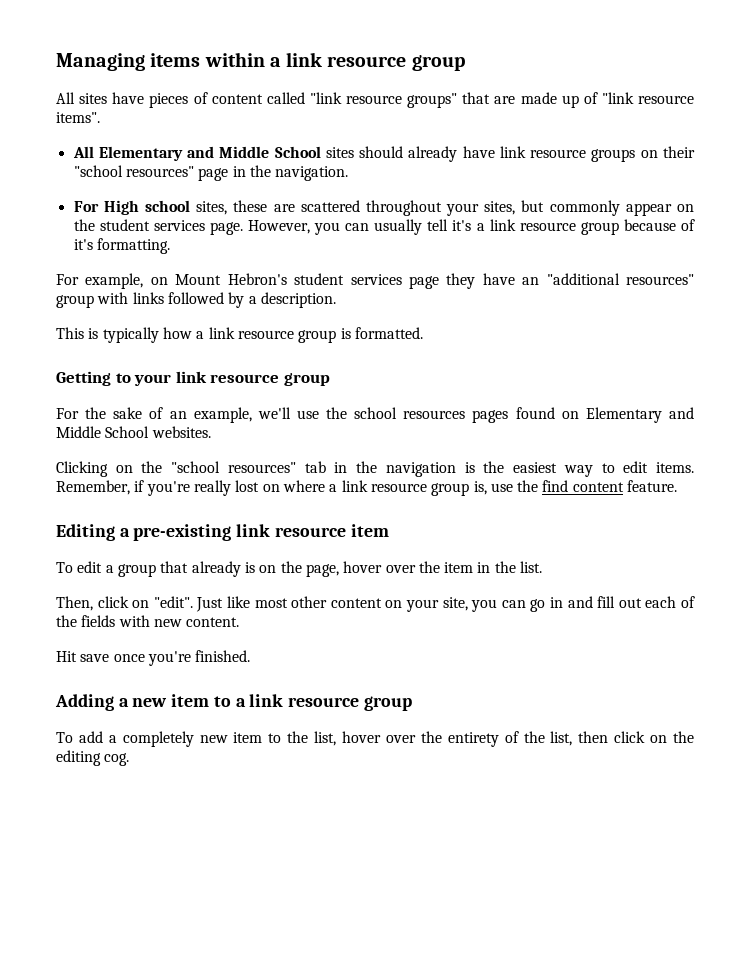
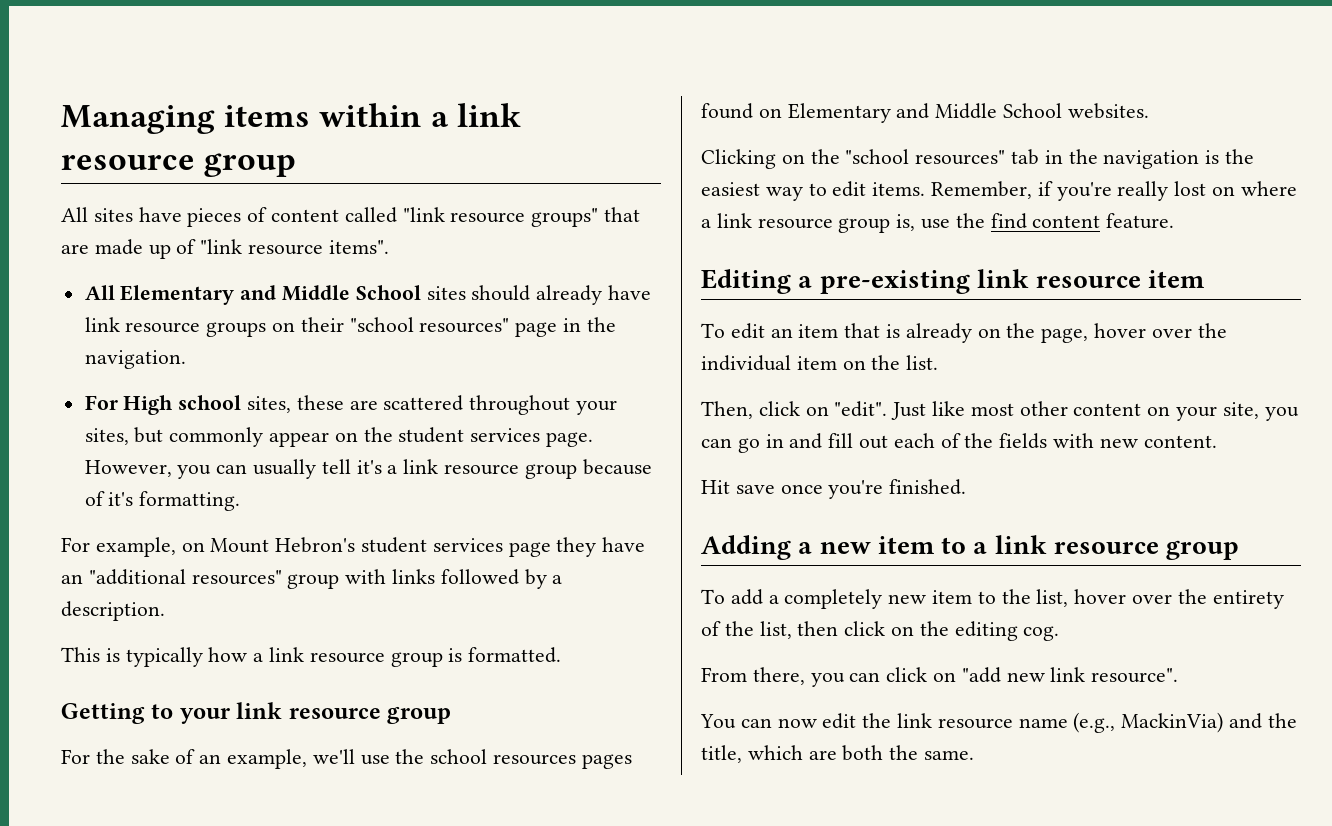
- To edit a group that already is on the page, hover over the item in the list.
+ To edit an item that is already on the page, hover over the individual item on the list.
+ From there, you can click on "add new link resource".
+ You can now edit the link resource name (e.g., MackinVia) and the title, which are both the same.

